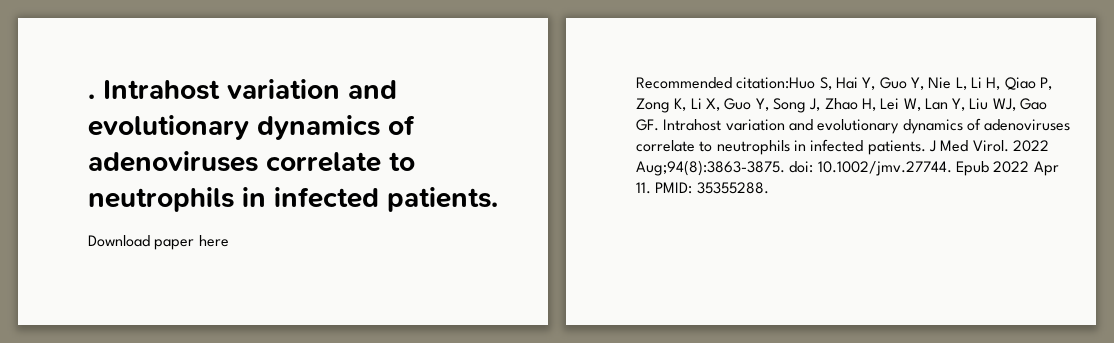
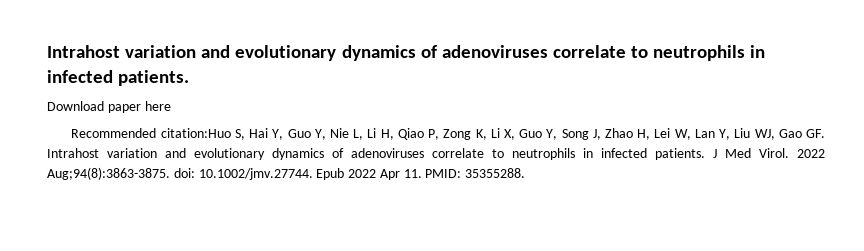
- .

